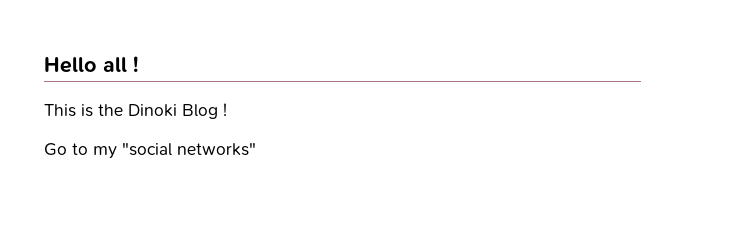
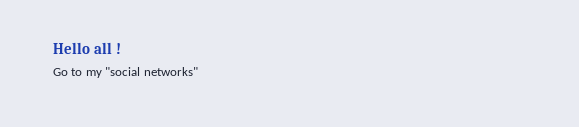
- This is the Dinoki Blog !

